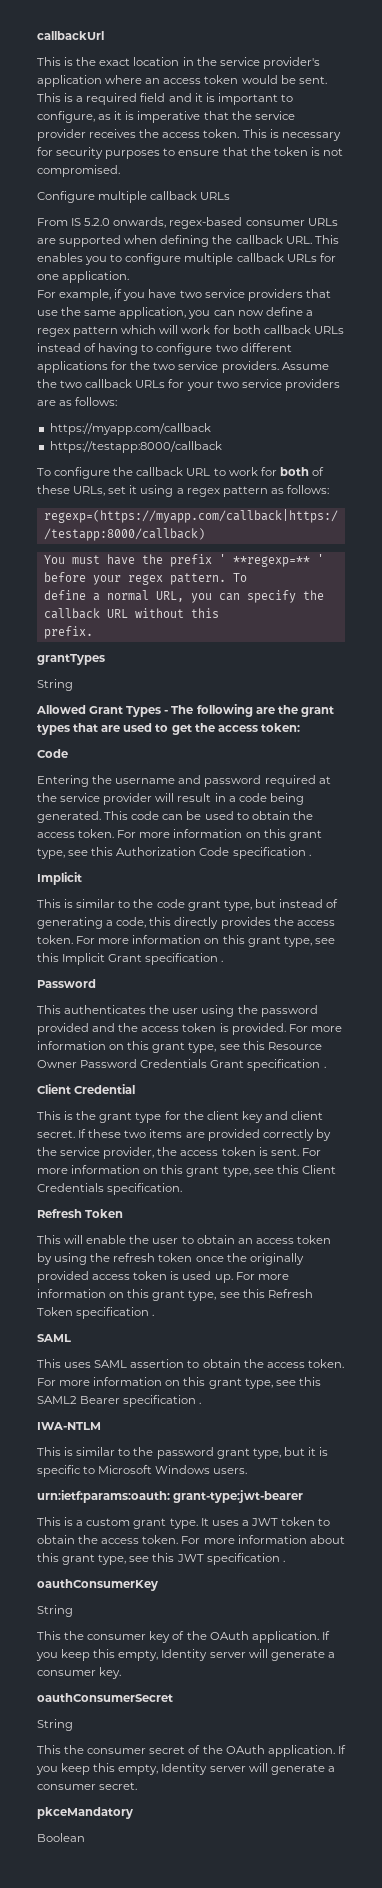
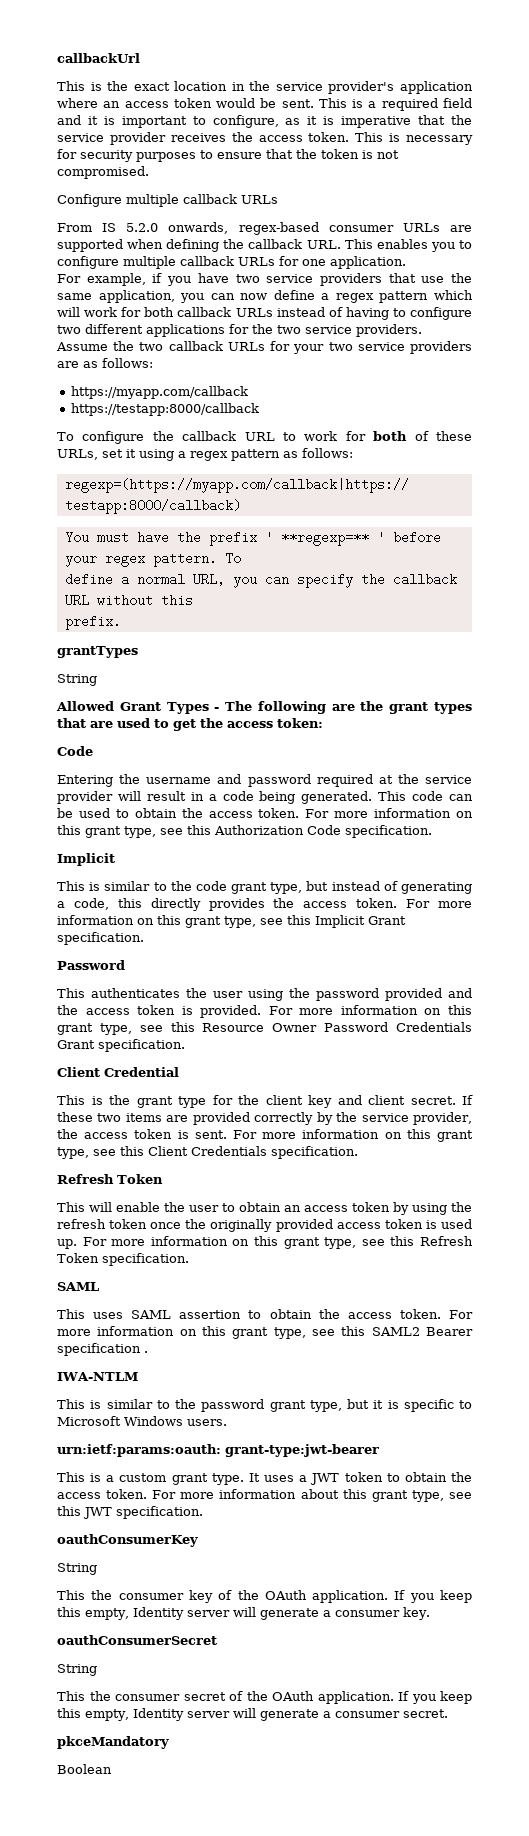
- For more information on this grant type, see this Authorization Code specification .
+ For more information on this grant type, see this Authorization Code specification.
- For more information on this grant type, see this Implicit Grant specification .
+ For more information on this grant type, see this Implicit Grant specification.
- For more information on this grant type, see this Resource Owner Password Credentials Grant specification .
+ For more information on this grant type, see this Resource Owner Password Credentials Grant specification.
- For more information on this grant type, see this Refresh Token specification .
+ For more information on this grant type, see this Refresh Token specification.
- For more information about this grant type, see this JWT specification .
+ For more information about this grant type, see this JWT specification.

